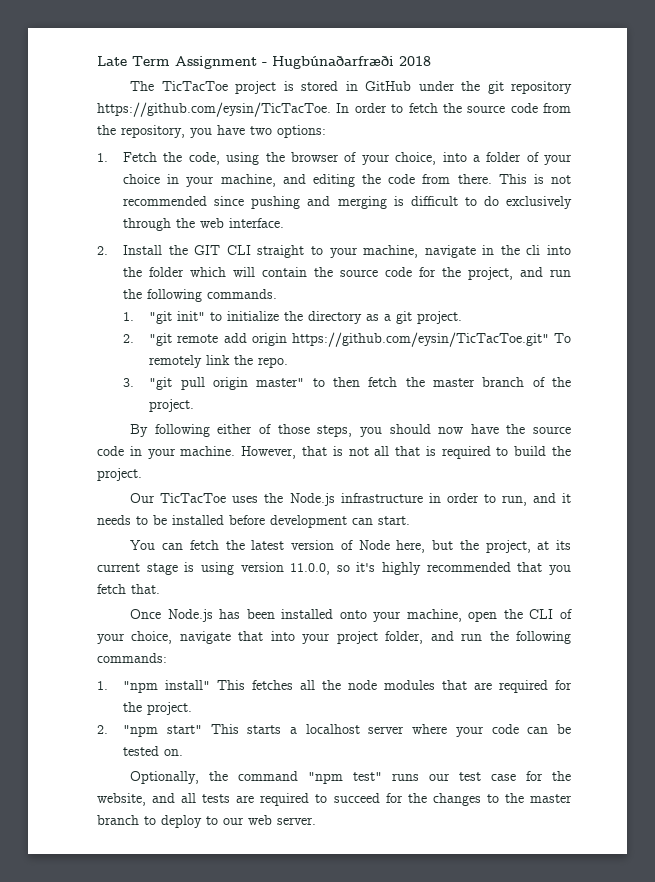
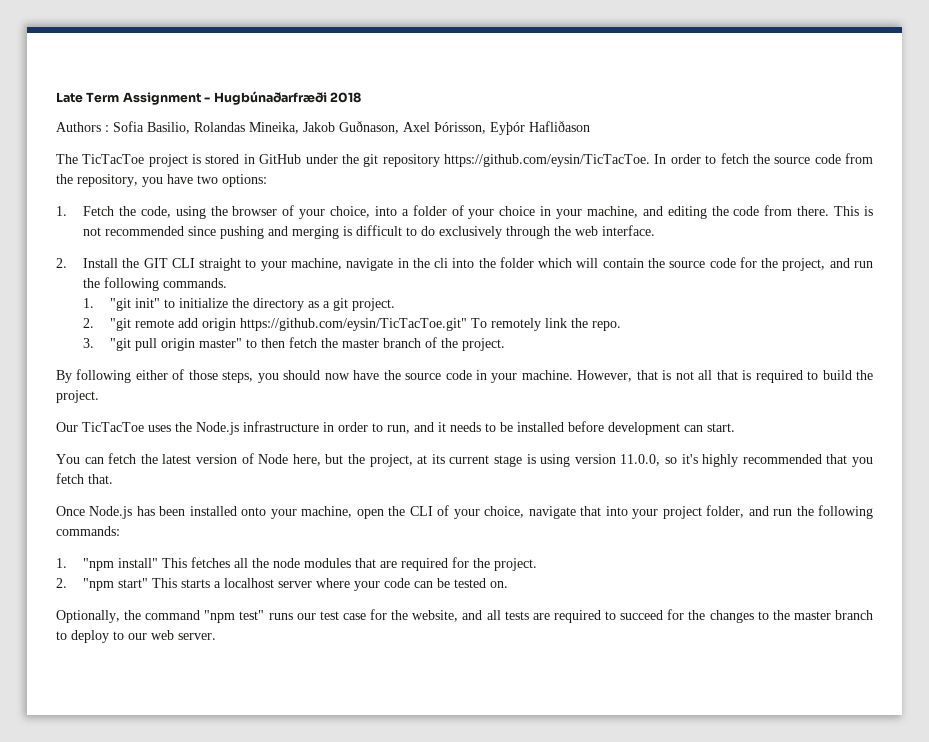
+ Authors : Sofia Basilio, Rolandas Mineika, Jakob Guðnason, Axel Þórisson, Eyþór Hafliðason

